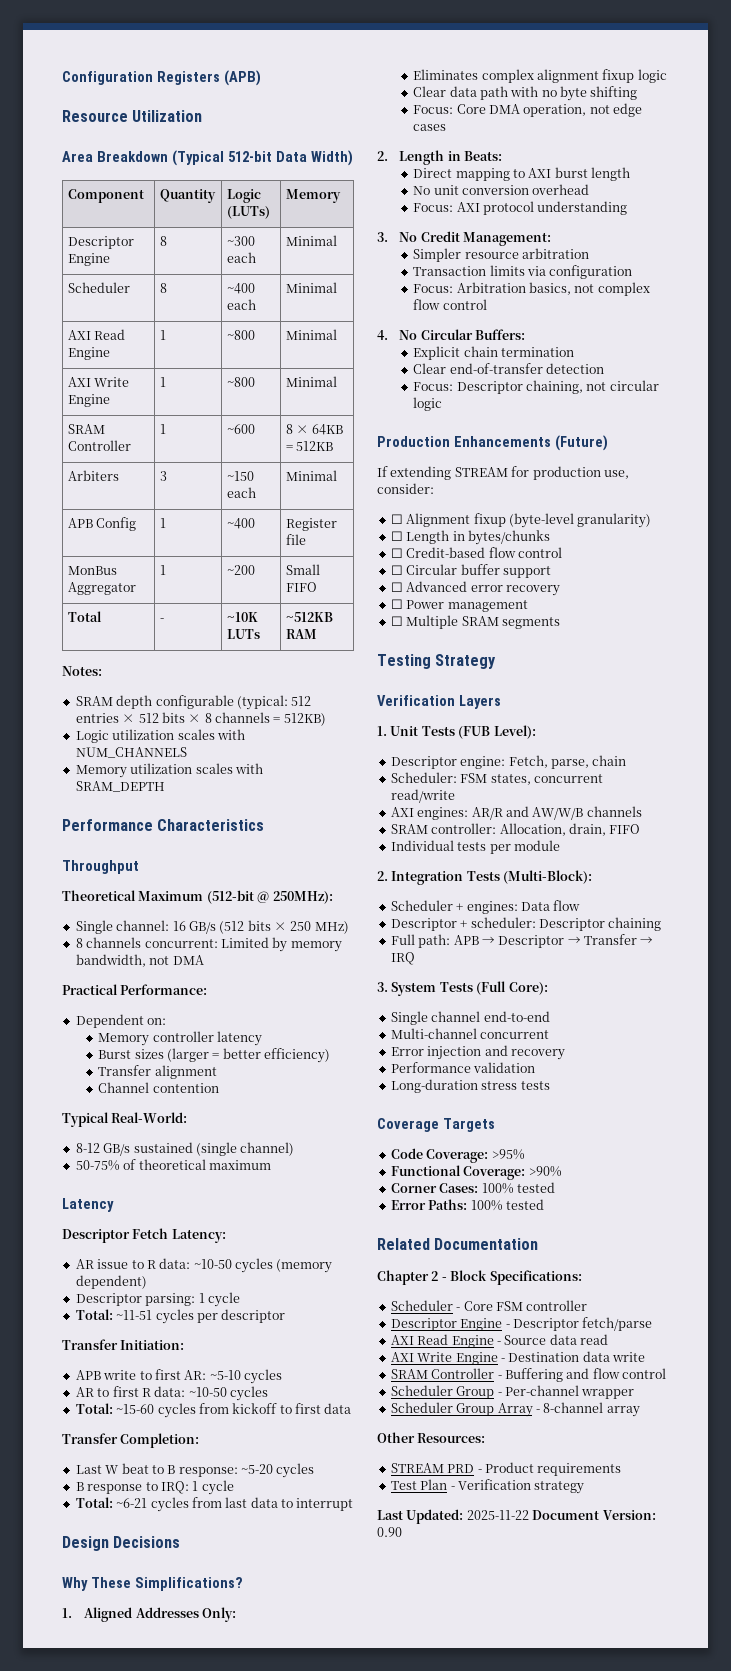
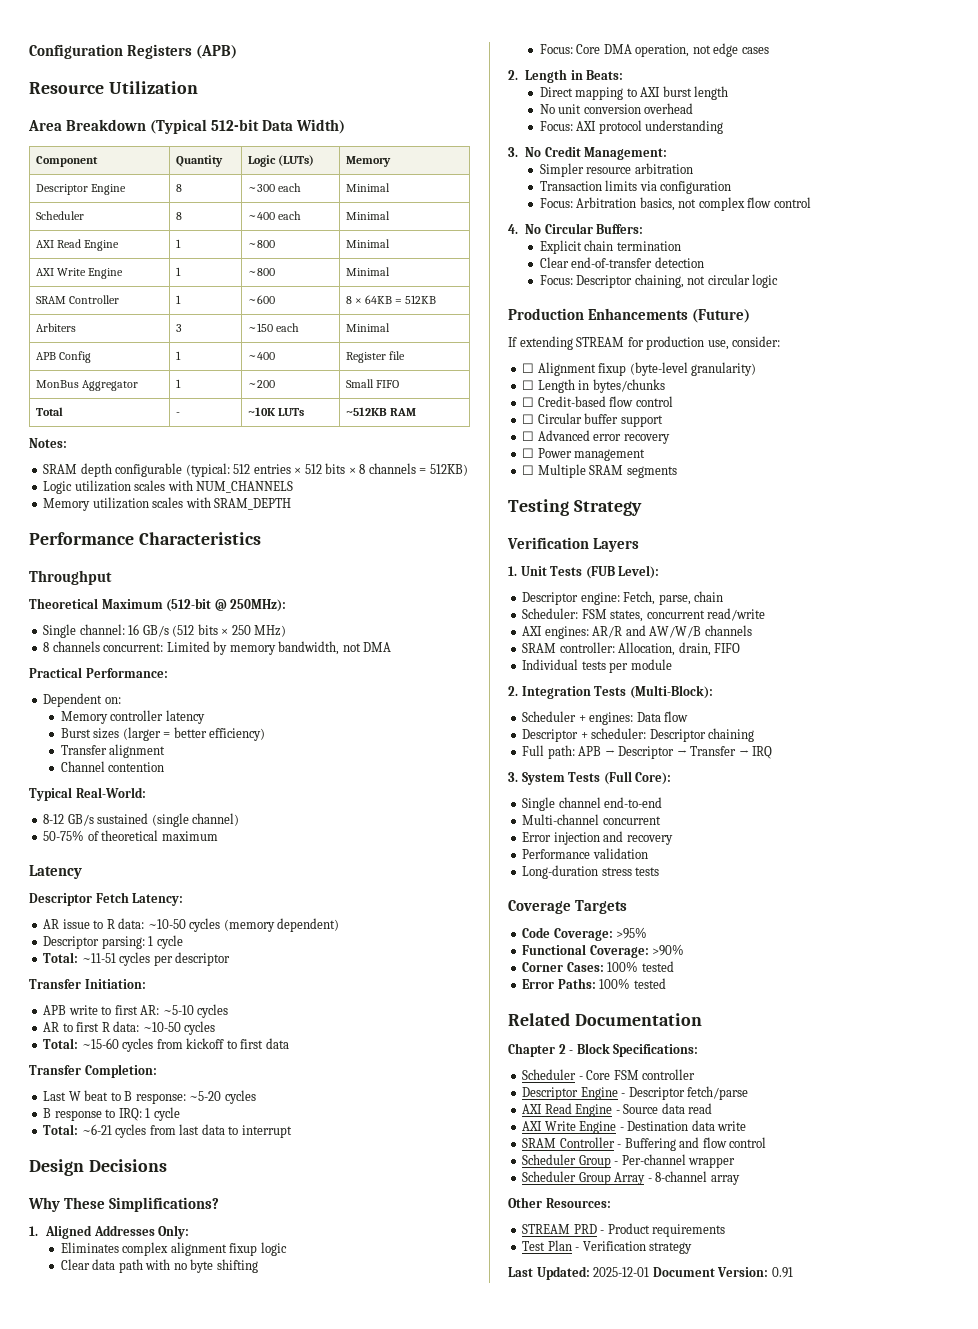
- Last Updated: 2025-11-22 Document Version: 0.90
+ Last Updated: 2025-12-01 Document Version: 0.91

